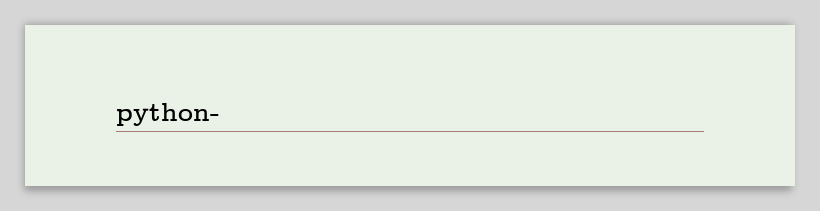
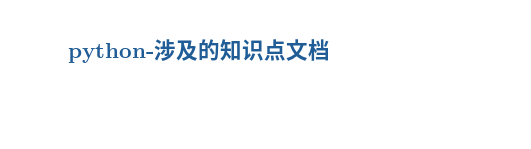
- python-
+ python-涉及的知识点文档

